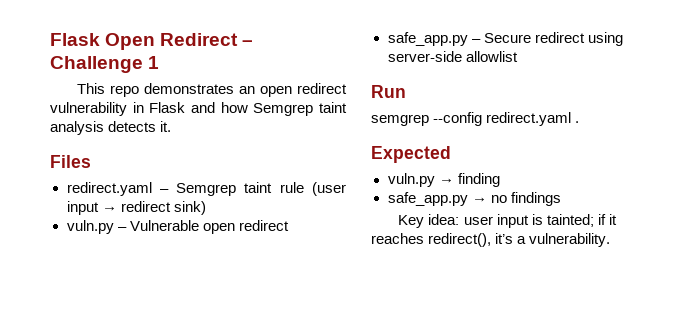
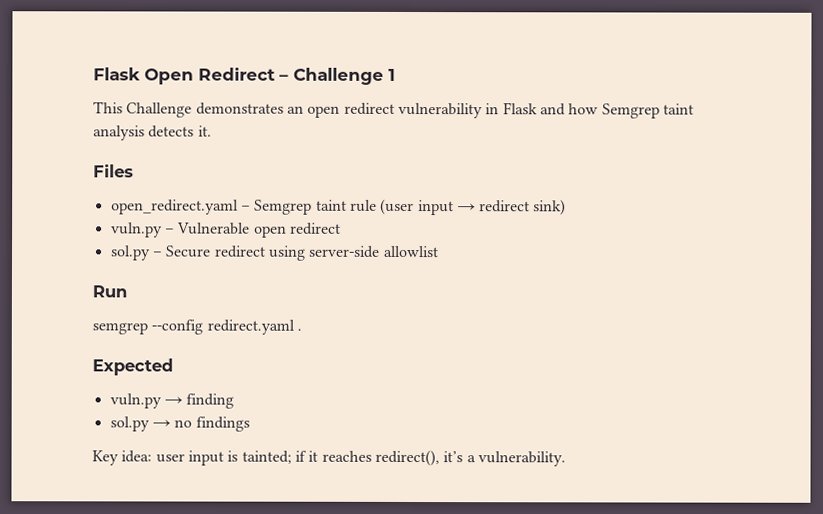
- This repo demonstrates an open redirect vulnerability in Flask and how Semgrep taint analysis detects it.
+ This Challenge demonstrates an open redirect vulnerability in Flask and how Semgrep taint analysis detects it.
- redirect.yaml – Semgrep taint rule (user input → redirect sink)
+ open_redirect.yaml – Semgrep taint rule (user input → redirect sink)
- safe_app.py – Secure redirect using server-side allowlist
+ sol.py – Secure redirect using server-side allowlist
- safe_app.py → no findings
+ sol.py → no findings

